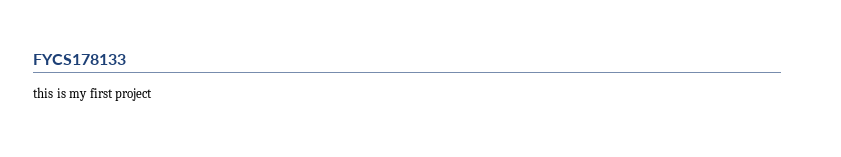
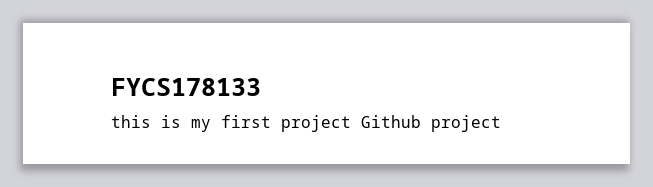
- this is my first project
+ this is my first project Github project

